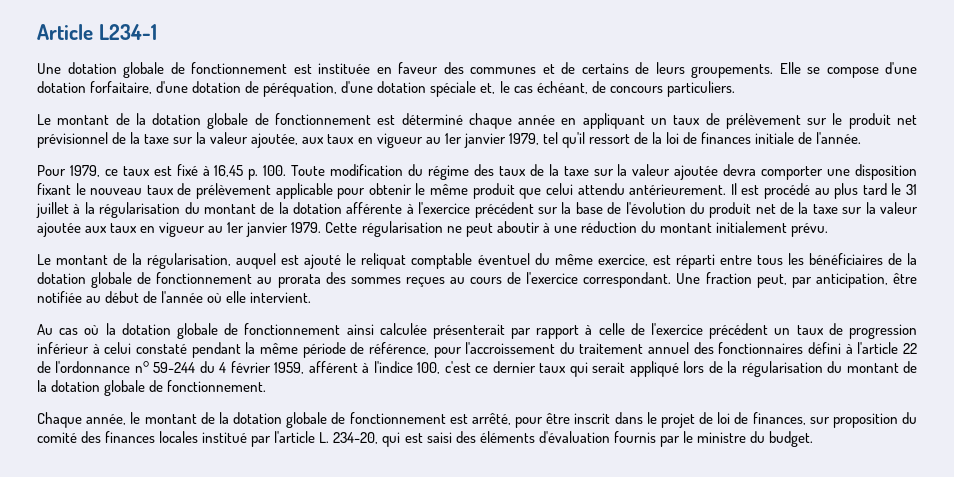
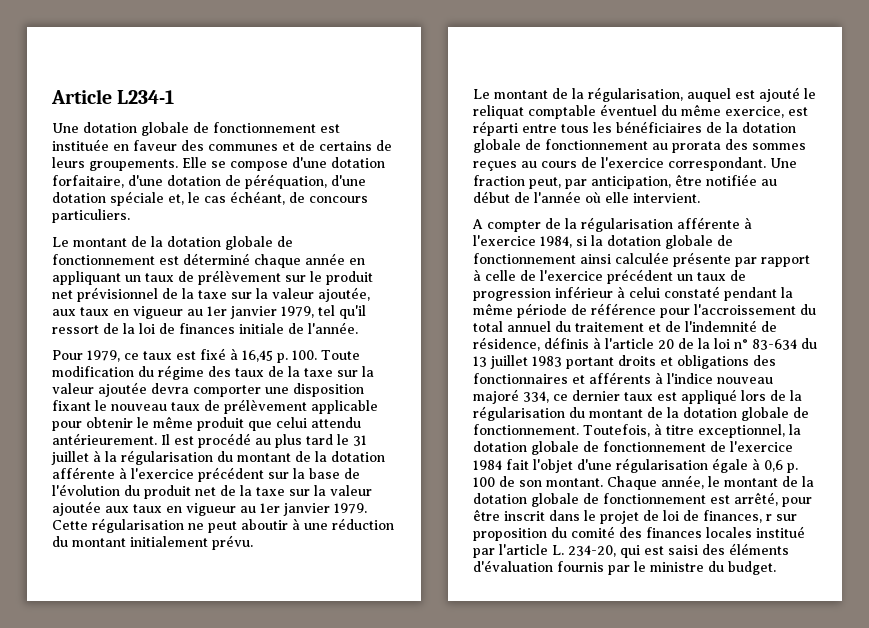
- Au cas où la dotation globale de fonctionnement ainsi calculée présenterait par rapport à celle de l'exercice précédent un taux de progression inférieur à celui constaté pendant la même période de référence, pour l'accroissement du traitement annuel des fonctionnaires défini à l'article 22 de l'ordonnance n° 59-244 du 4 février 1959, afférent à l'indice 100, c'est ce dernier taux qui serait appliqué lors de la régularisation du montant de la dotation globale de fonctionnement.
- Chaque année, le montant de la dotation globale de fonctionnement est arrêté, pour être inscrit dans le projet de loi de finances, sur proposition du comité des finances locales institué par l'article L. 234-20, qui est saisi des éléments d'évaluation fournis par le ministre du budget.
+ A compter de la régularisation afférente à l'exercice 1984, si la dotation globale de fonctionnement ainsi calculée présente par rapport à celle de l'exercice précédent un taux de progression inférieur à celui constaté pendant la même période de référence pour l'accroissement du total annuel du traitement et de l'indemnité de résidence, définis à l'article 20 de la loi n° 83-634 du 13 juillet 1983 portant droits et obligations des fonctionnaires et afférents à l'indice nouveau majoré 334, ce dernier taux est appliqué lors de la régularisation du montant de la dotation globale de fonctionnement. Toutefois, à titre exceptionnel, la dotation globale de fonctionnement de l'exercice 1984 fait l'objet d'une régularisation égale à 0,6 p. 100 de son montant. Chaque année, le montant de la dotation globale de fonctionnement est arrêté, pour être inscrit dans le projet de loi de finances, r sur proposition du comité des finances locales institué par l'article L. 234-20, qui est saisi des éléments d'évaluation fournis par le ministre du budget.

